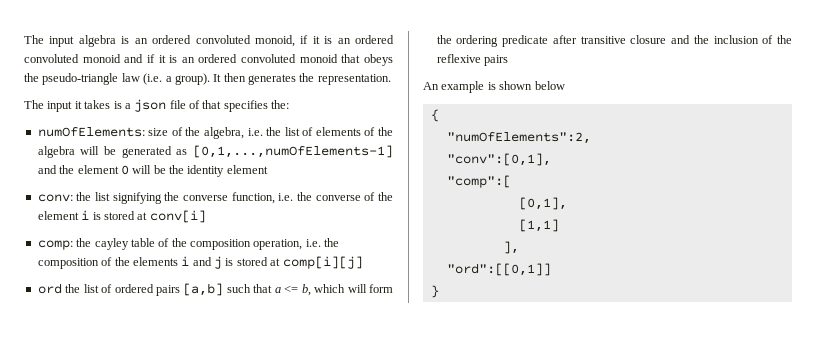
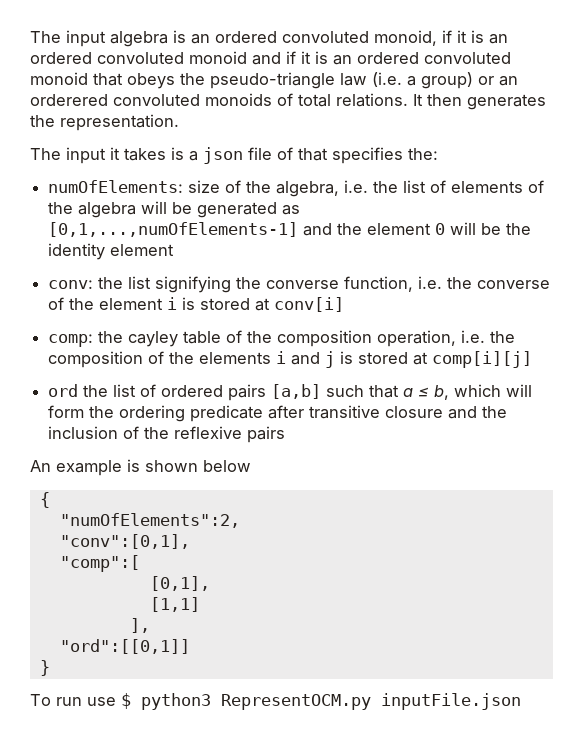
- The input algebra is an ordered convoluted monoid, if it is an ordered convoluted monoid and if it is an ordered convoluted monoid that obeys the pseudo-triangle law (i.e. a group).
+ The input algebra is an ordered convoluted monoid, if it is an ordered convoluted monoid and if it is an ordered convoluted monoid that obeys the pseudo-triangle law (i.e. a group) or an orderered convoluted monoids of total relations.
- ord the list of ordered pairs [a,b] such that a <= b, which will form the ordering predicate after transitive closure and the inclusion of the reflexive pairs
+ ord the list of ordered pairs [a,b] such that a ≤ b, which will form the ordering predicate after transitive closure and the inclusion of the reflexive pairs
+ To run use $ python3 RepresentOCM.py inputFile.json

